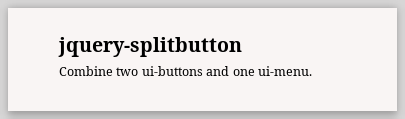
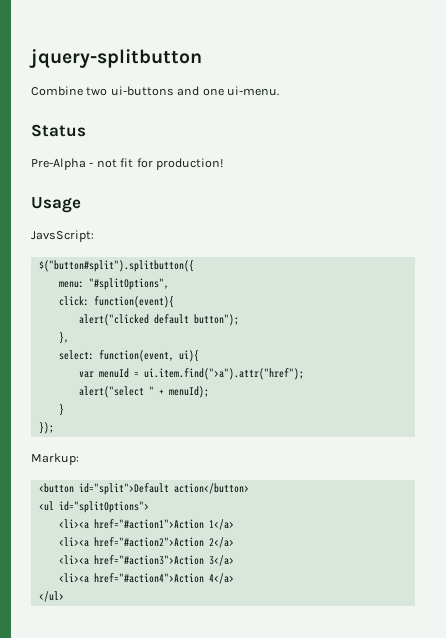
+ Status
+ Pre-Alpha - not fit for production!
+ Usage
+ JavsScript:
+ $("button#split").splitbutton({
+ menu: "#splitOptions",
+ click: function(event){
+ alert("clicked default button");
+ },
+ select: function(event, ui){
+ var menuId = ui.item.find(">a").attr("href");
+ alert("select " + menuId);
+ }
+ });
+ Markup:
+ <button id="split">Default action</button>
+ <ul id="splitOptions">
+ <li><a href="#action1">Action 1</a>
+ <li><a href="#action2">Action 2</a>
+ <li><a href="#action3">Action 3</a>
+ <li><a href="#action4">Action 4</a>
+ </ul>

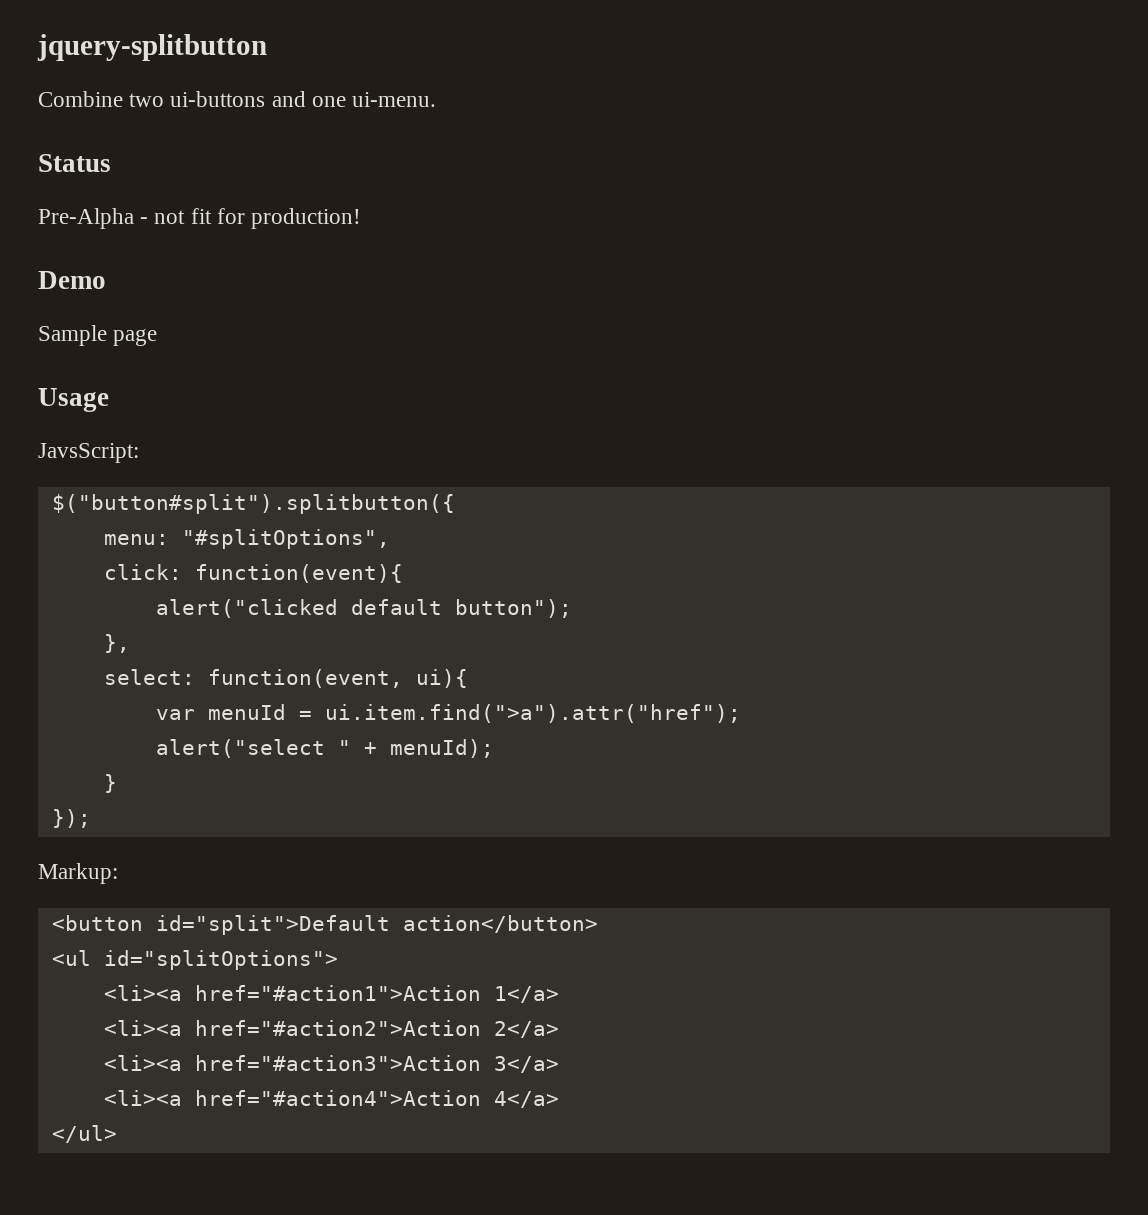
+ Demo
+ Sample page

